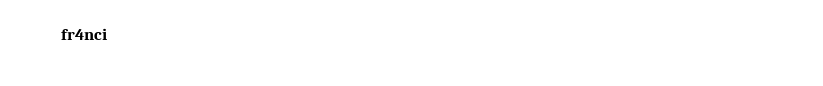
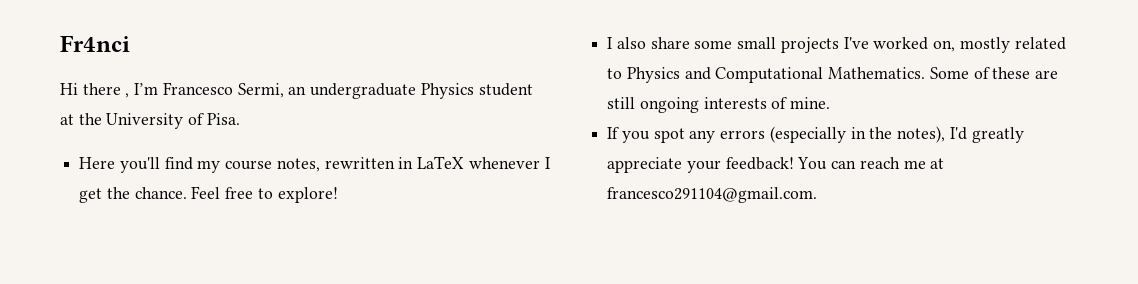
- fr4nci
+ Fr4nci
+ Hi there , I’m Francesco Sermi, an undergraduate Physics student at the University of Pisa.
+ Here you'll find my course notes, rewritten in LaTeX whenever I get the chance. Feel free to explore!
+ I also share some small projects I've worked on, mostly related to Physics and Computational Mathematics. Some of these are still ongoing interests of mine.
+ If you spot any errors (especially in the notes), I'd greatly appreciate your feedback! You can reach me at francesco291104@gmail.com.

